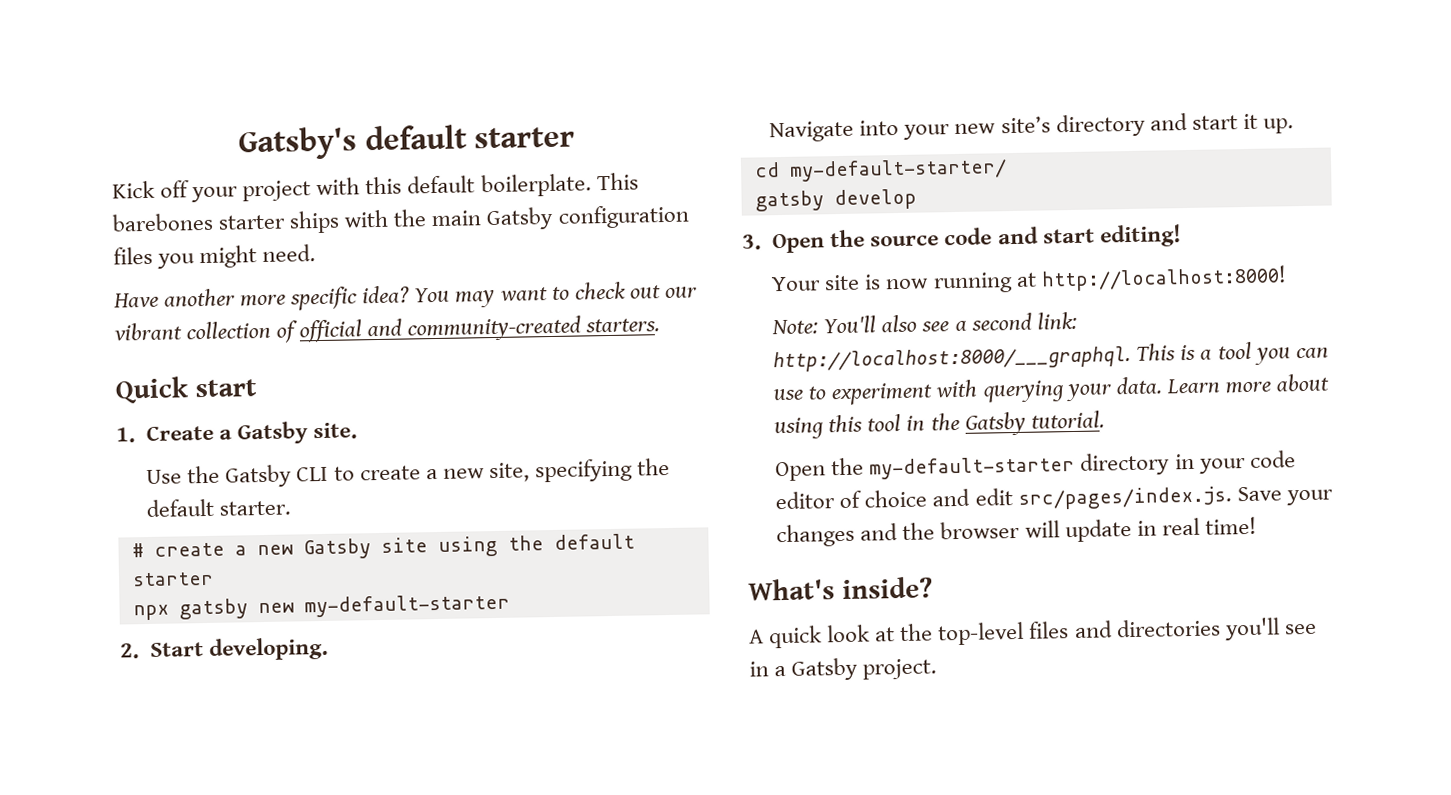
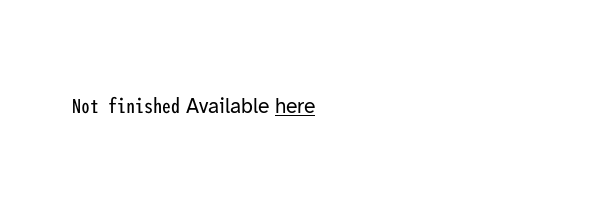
- Gatsby's default starter
- Kick off your project with this default boilerplate. This barebones starter ships with the main Gatsby configuration files you might need.
- Have another more specific idea? You may want to check out our vibrant collection of official and community-created starters.
- Quick start
- 1. Create a Gatsby site.
- Use the Gatsby CLI to create a new site, specifying the default starter.
- # create a new Gatsby site using the default starter
- npx gatsby new my-default-starter
- 2. Start developing.
- Navigate into your new site’s directory and start it up.
- cd my-default-starter/
- gatsby develop
- 3. Open the source code and start editing!
- Your site is now running at http://localhost:8000!
- Note: You'll also see a second link: http://localhost:8000/___graphql. This is a tool you can use to experiment with querying your data. Learn more about using this tool in the Gatsby tutorial.
- Open the my-default-starter directory in your code editor of choice and edit src/pages/index.js. Save your changes and the browser will update in real time!
- What's inside?
- A quick look at the top-level files and directories you'll see in a Gatsby project.
+ Not finished Available here

